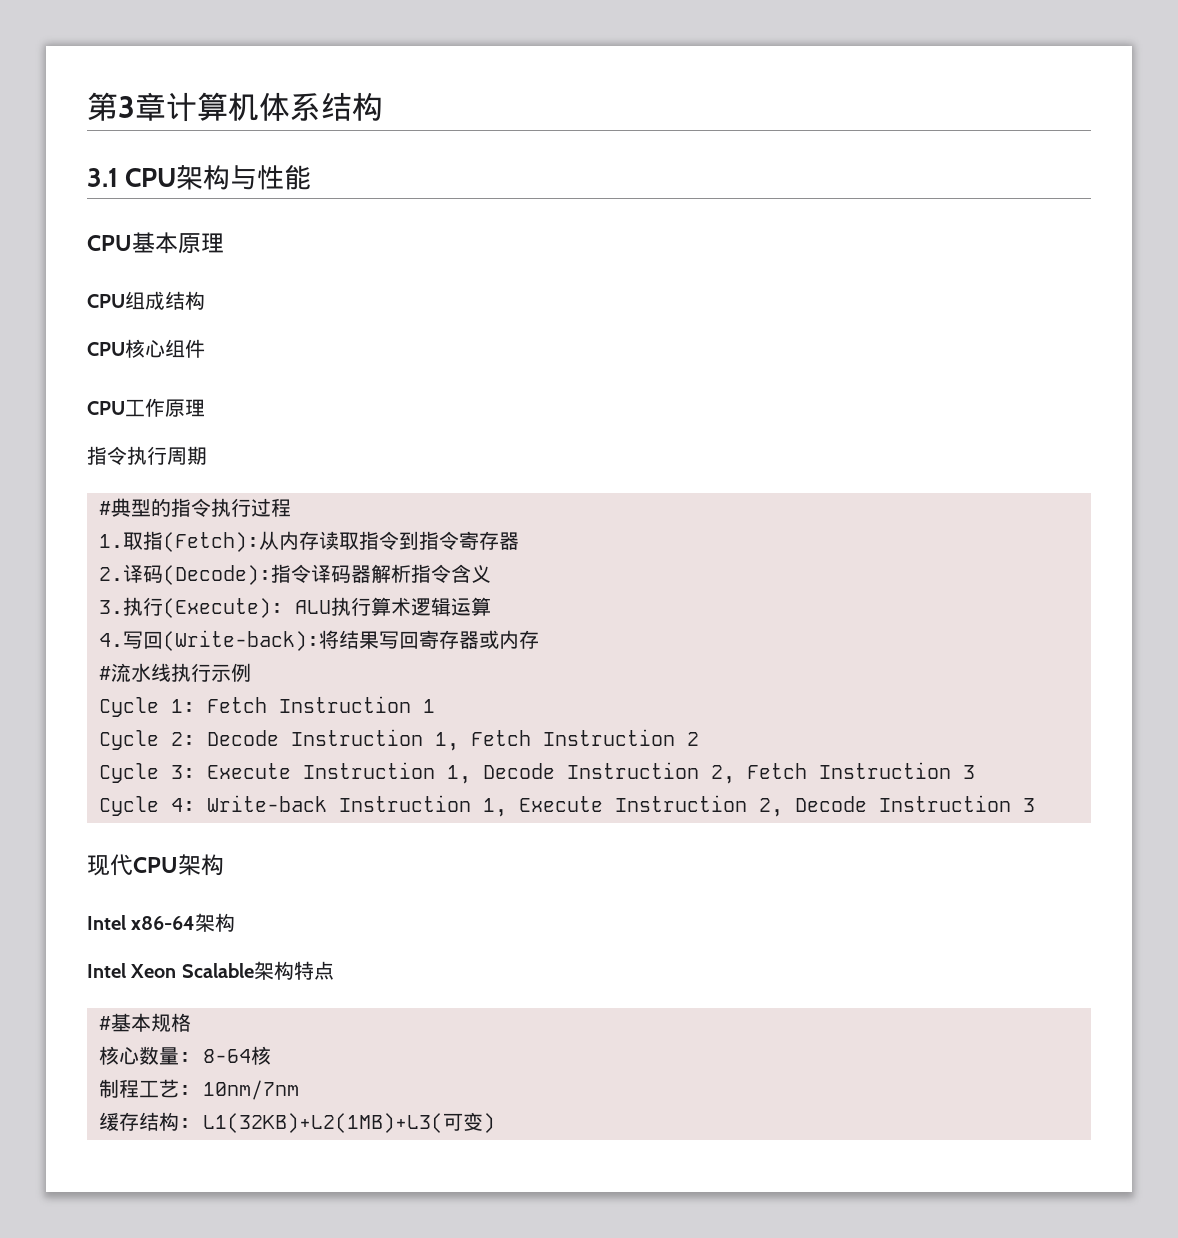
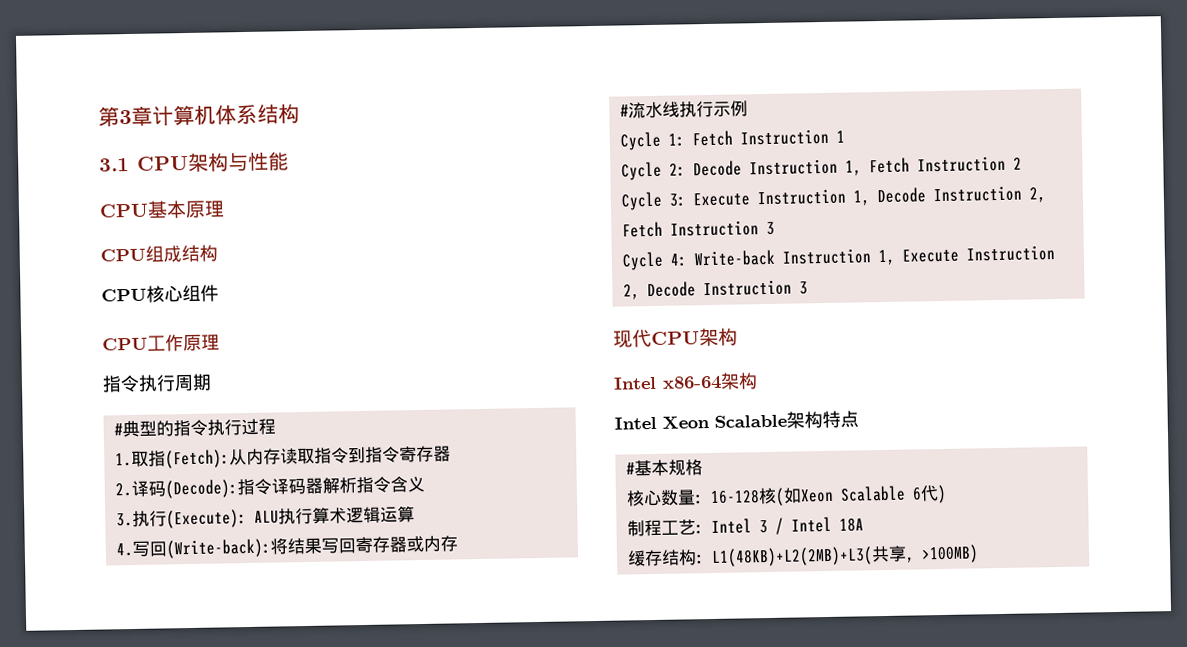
- 核心数量: 8-64核
- 制程工艺: 10nm/7nm
+ 核心数量: 16-128核(如Xeon Scalable 6代)
+ 制程工艺: Intel 3 / Intel 18A
- 缓存结构: L1(32KB)+L2(1MB)+L3(可变)
+ 缓存结构: L1(48KB)+L2(2MB)+L3(共享, >100MB)

